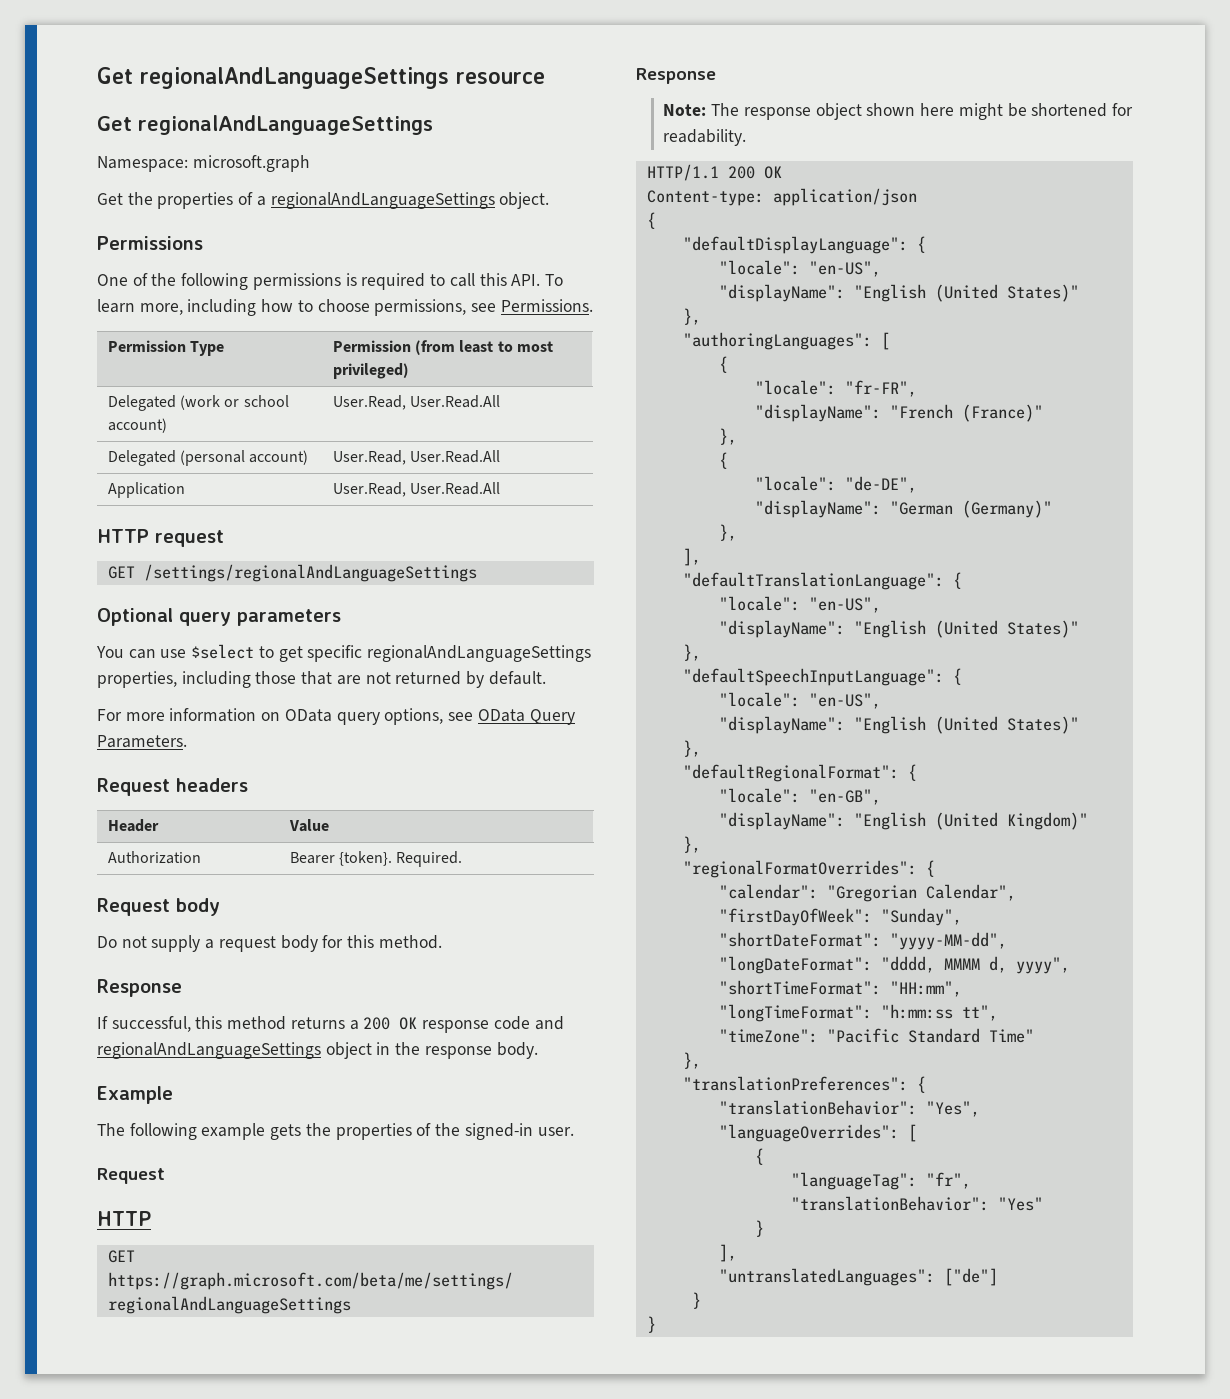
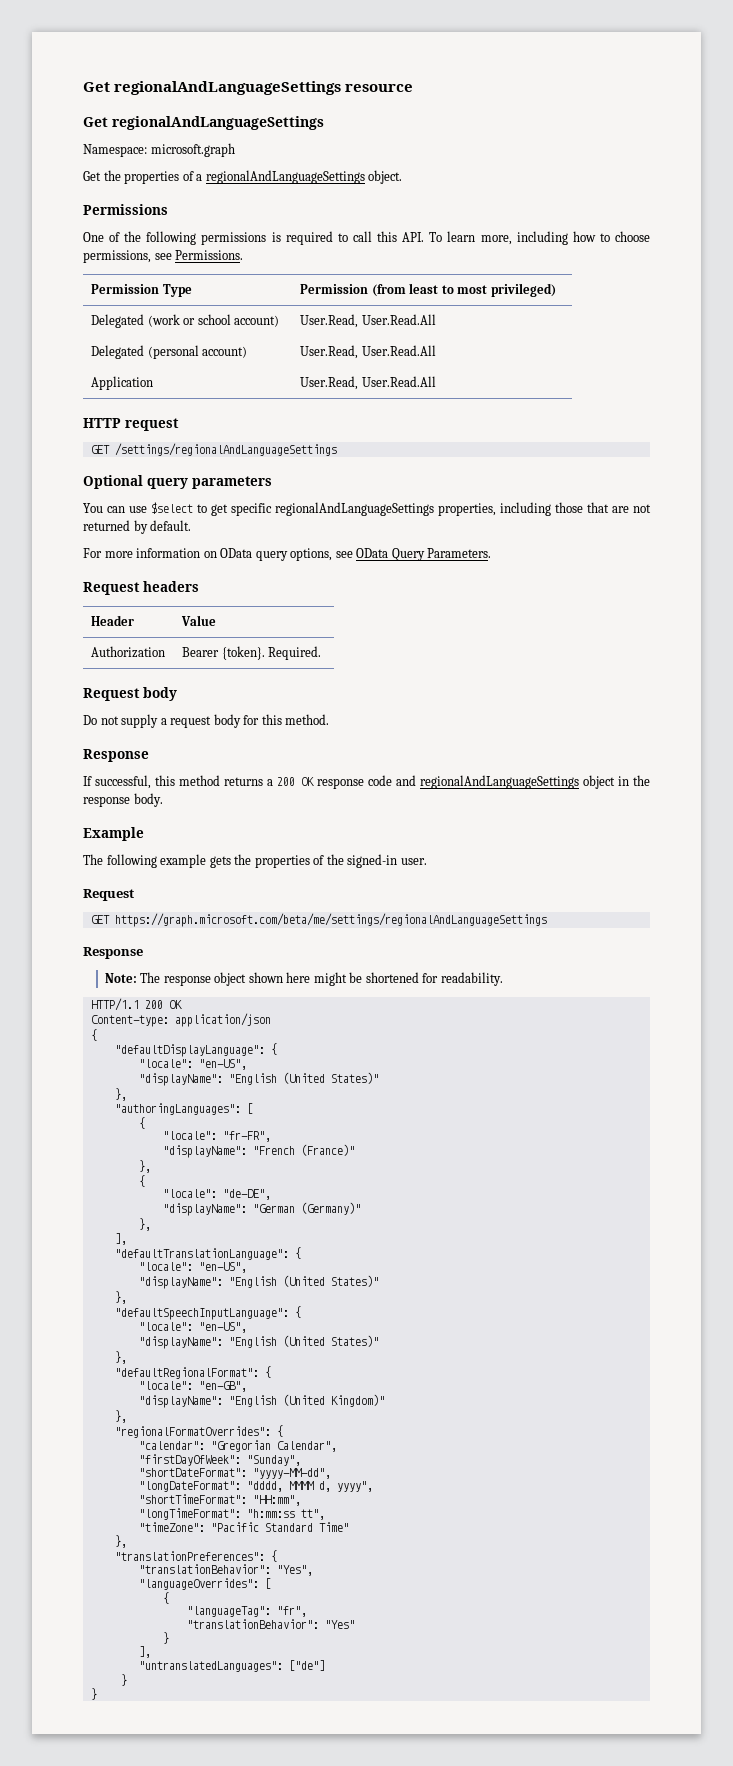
  The following example gets the properties of the signed-in user.
  Request
- HTTP

